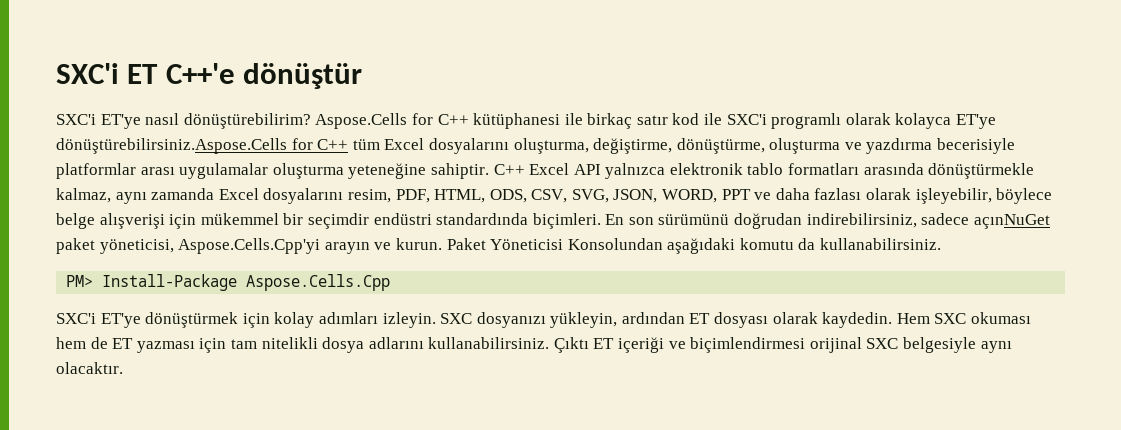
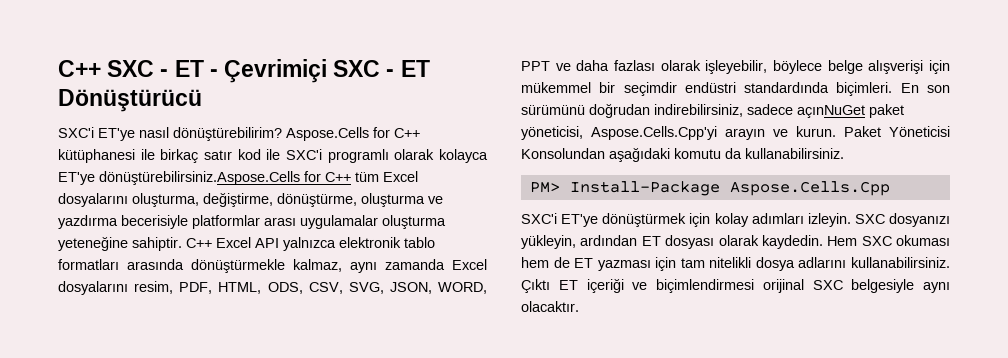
- SXC'i ET C++'e dönüştür
+ C++ SXC - ET - Çevrimiçi SXC - ET Dönüştürücü

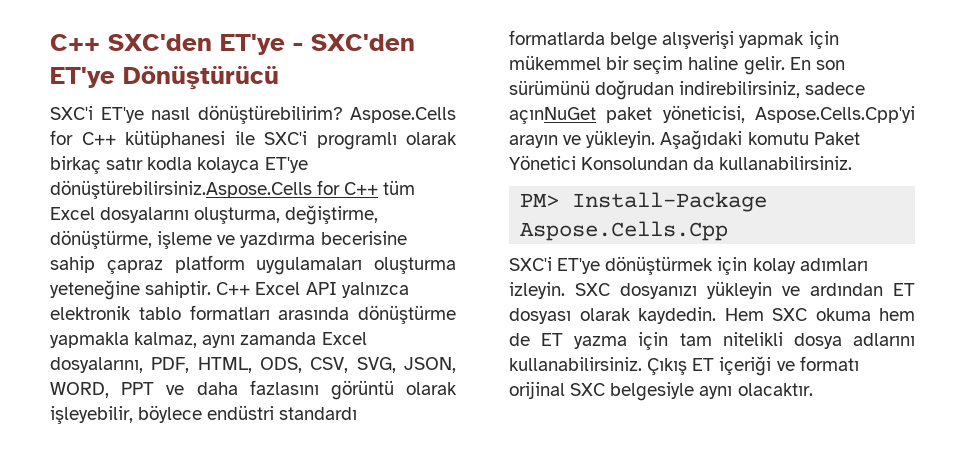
- C++ SXC - ET - Çevrimiçi SXC - ET Dönüştürücü
+ C++ SXC'den ET'ye - SXC'den ET'ye Dönüştürücü
- Aspose.Cells for C++ kütüphanesi ile birkaç satır kod ile SXC'i programlı olarak kolayca ET'ye dönüştürebilirsiniz.Aspose.Cells for C++ tüm Excel dosyalarını oluşturma, değiştirme, dönüştürme, oluşturma ve yazdırma becerisiyle platformlar arası uygulamalar oluşturma yeteneğine sahiptir.
+ Aspose.Cells for C++ kütüphanesi ile SXC'i programlı olarak birkaç satır kodla kolayca ET'ye dönüştürebilirsiniz.Aspose.Cells for C++ tüm Excel dosyalarını oluşturma, değiştirme, dönüştürme, işleme ve yazdırma becerisine sahip çapraz platform uygulamaları oluşturma yeteneğine sahiptir.
- C++ Excel API yalnızca elektronik tablo formatları arasında dönüştürmekle kalmaz, aynı zamanda Excel dosyalarını resim, PDF, HTML, ODS, CSV, SVG, JSON, WORD, PPT ve daha fazlası olarak işleyebilir, böylece belge alışverişi için mükemmel bir seçimdir endüstri standardında biçimleri.
+ C++ Excel API yalnızca elektronik tablo formatları arasında dönüştürme yapmakla kalmaz, aynı zamanda Excel dosyalarını, PDF, HTML, ODS, CSV, SVG, JSON, WORD, PPT ve daha fazlasını görüntü olarak işleyebilir, böylece endüstri standardı formatlarda belge alışverişi yapmak için mükemmel bir seçim haline gelir.
- En son sürümünü doğrudan indirebilirsiniz, sadece açınNuGet paket yöneticisi, Aspose.Cells.Cpp'yi arayın ve kurun. Paket Yöneticisi Konsolundan aşağıdaki komutu da kullanabilirsiniz.
+ En son sürümünü doğrudan indirebilirsiniz, sadece açınNuGet paket yöneticisi, Aspose.Cells.Cpp'yi arayın ve yükleyin. Aşağıdaki komutu Paket Yönetici Konsolundan da kullanabilirsiniz.
- SXC dosyanızı yükleyin, ardından ET dosyası olarak kaydedin.
+ SXC dosyanızı yükleyin ve ardından ET dosyası olarak kaydedin.
- Hem SXC okuması hem de ET yazması için tam nitelikli dosya adlarını kullanabilirsiniz.
+ Hem SXC okuma hem de ET yazma için tam nitelikli dosya adlarını kullanabilirsiniz.
- Çıktı ET içeriği ve biçimlendirmesi orijinal SXC belgesiyle aynı olacaktır.
+ Çıkış ET içeriği ve formatı orijinal SXC belgesiyle aynı olacaktır.

